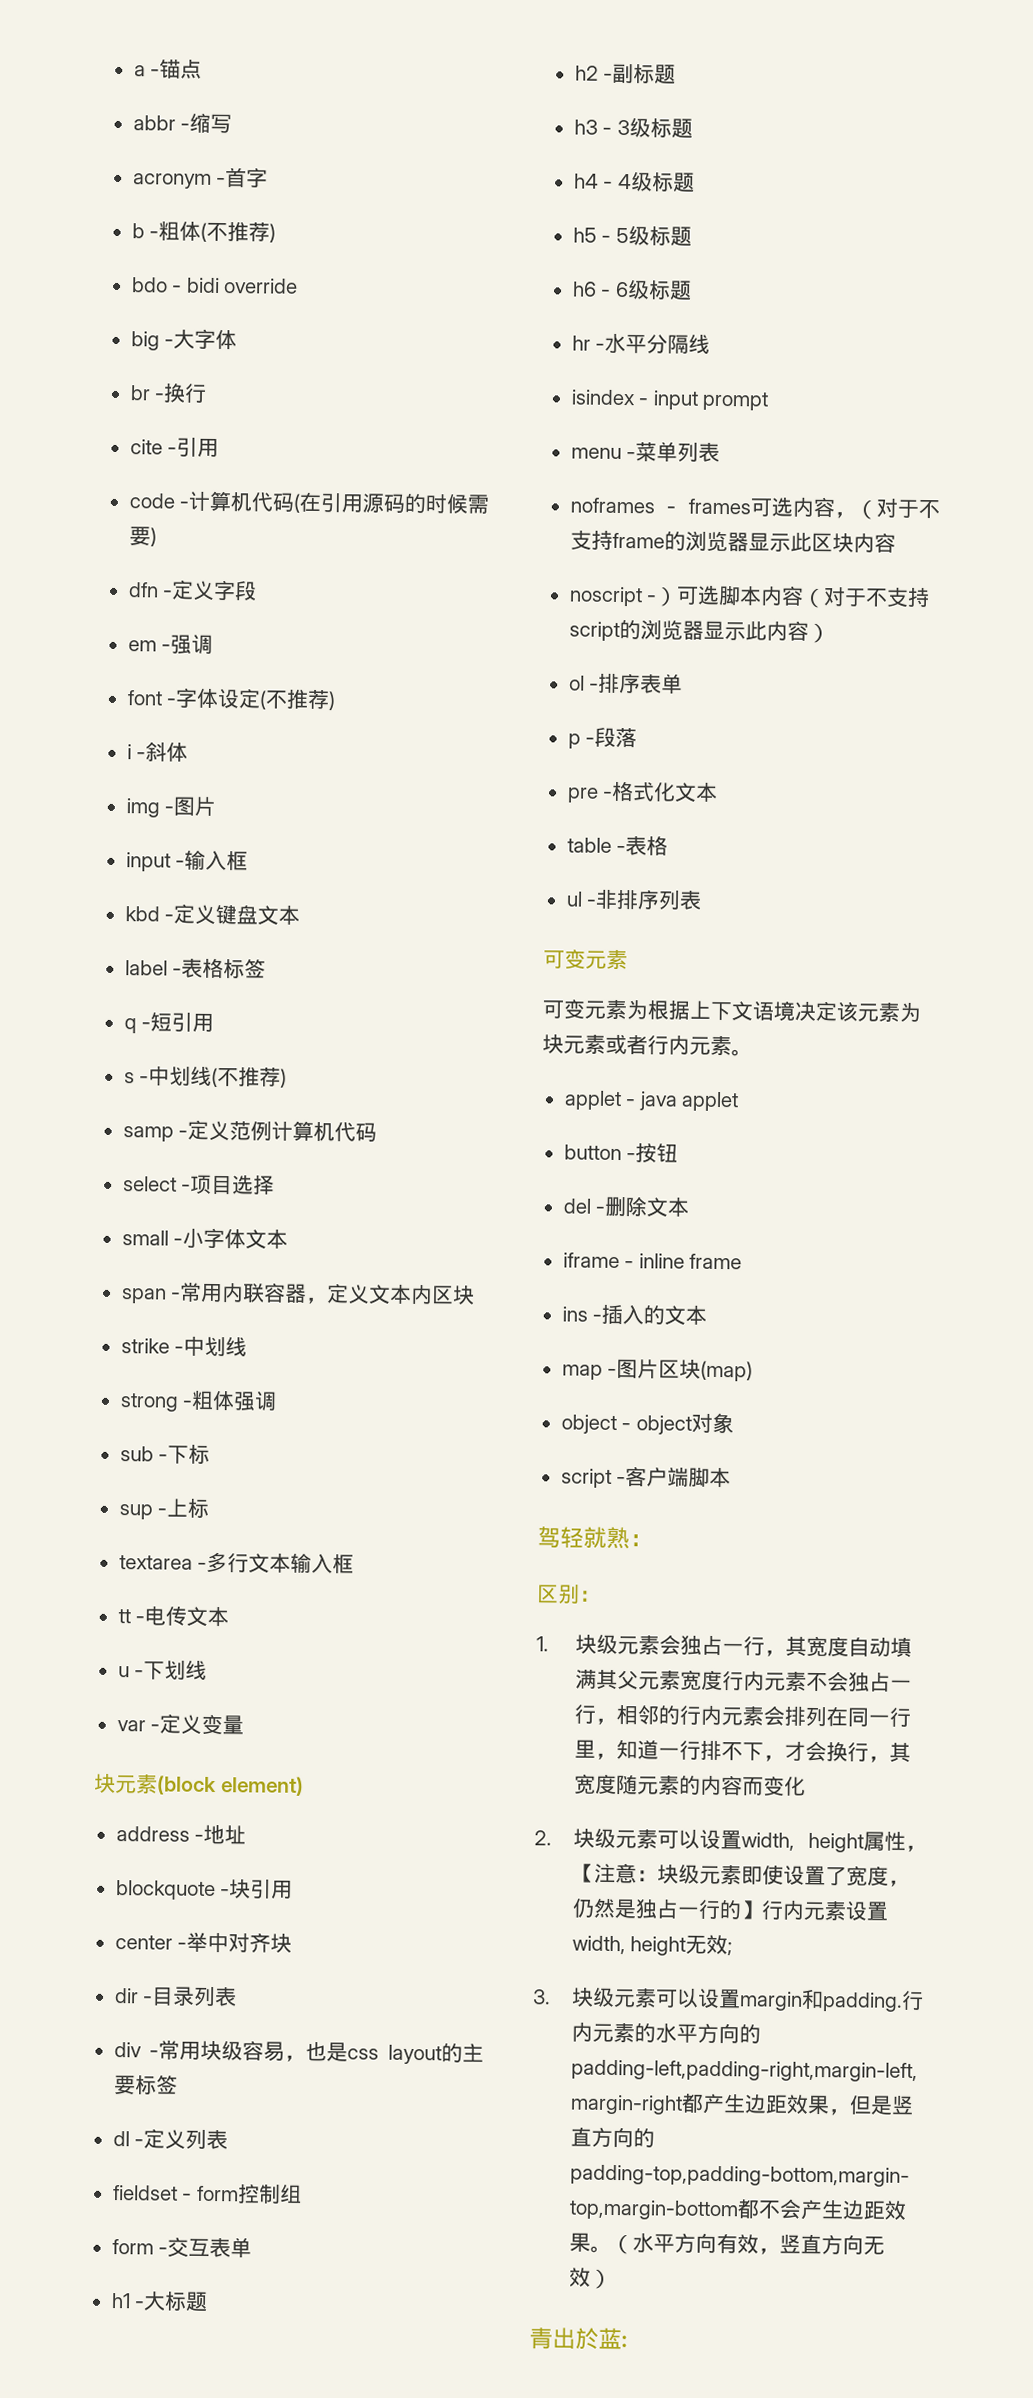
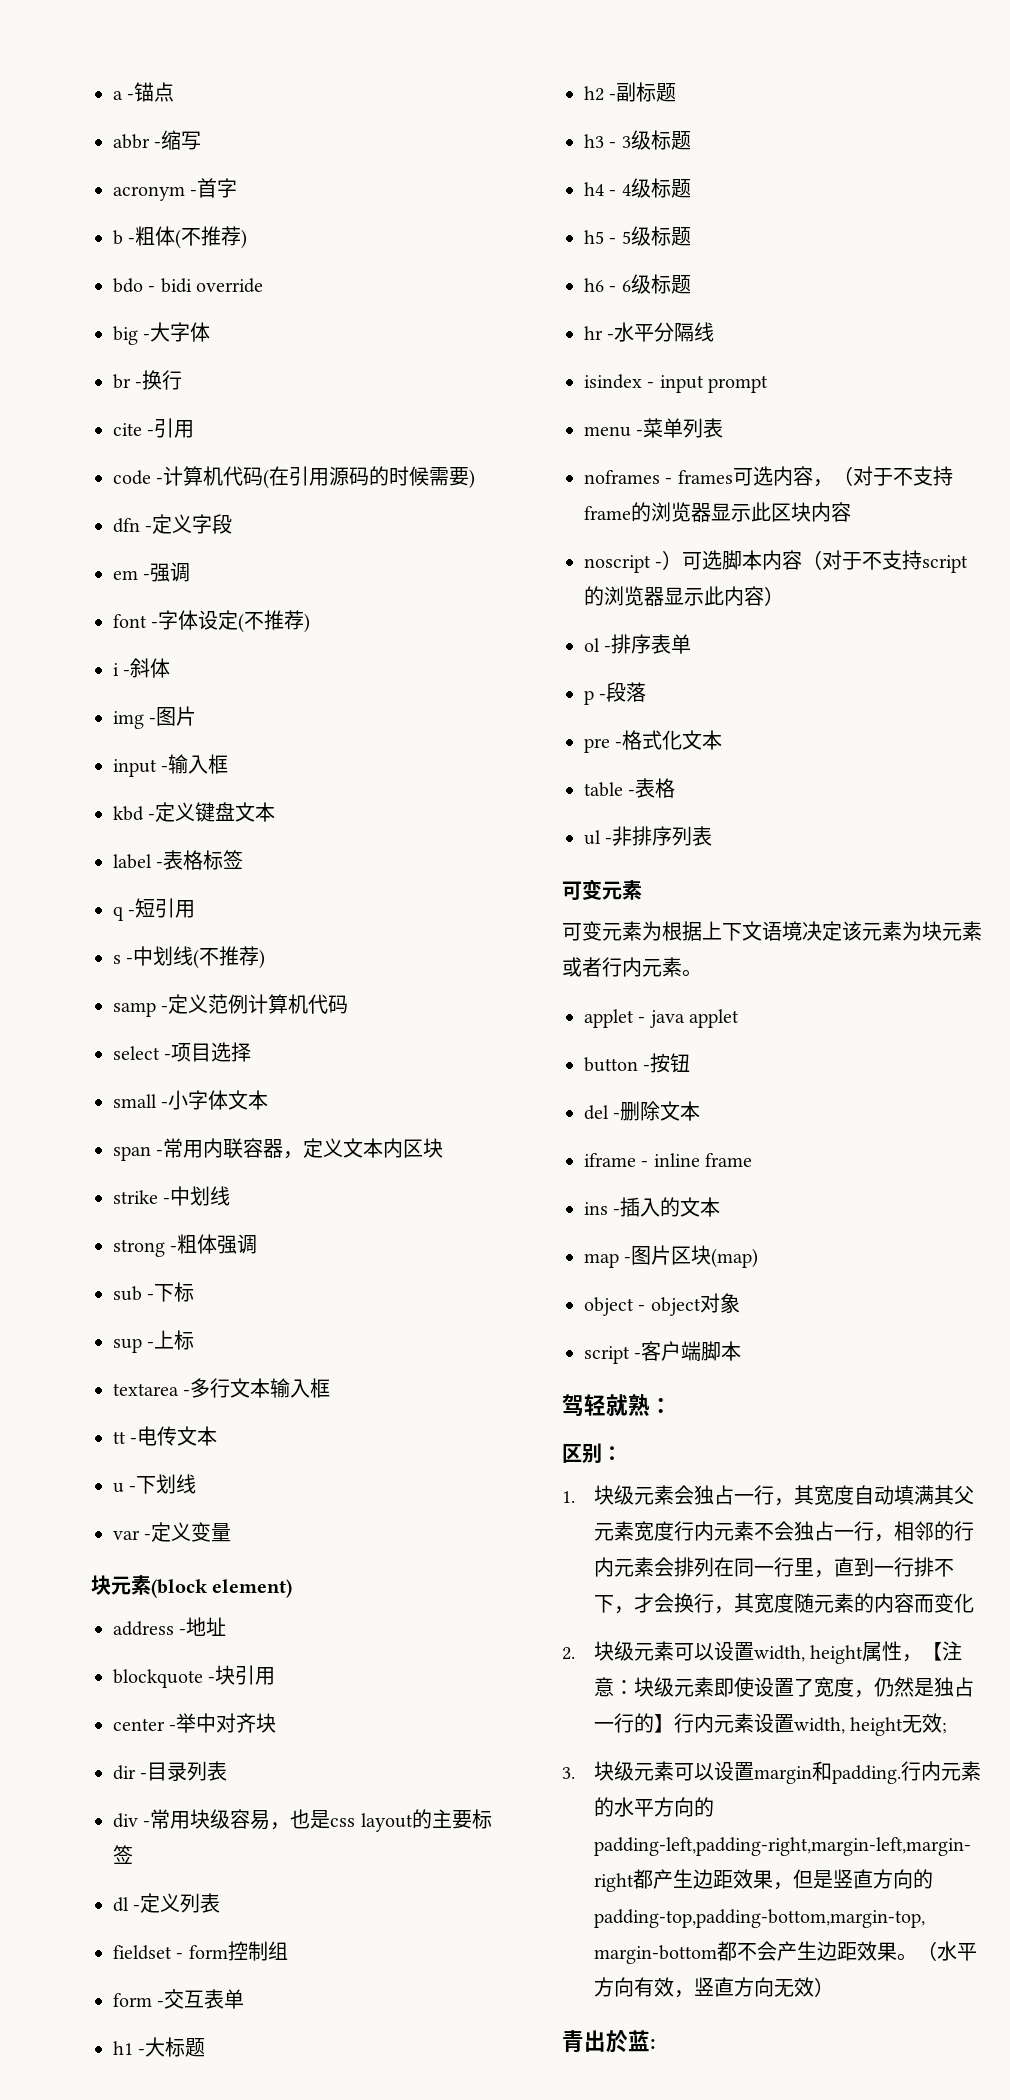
- 1.块级元素会独占一行，其宽度自动填满其父元素宽度行内元素不会独占一行，相邻的行内元素会排列在同一行里，知道一行排不下，才会换行，其宽度随元素的内容而变化
+ 1.块级元素会独占一行，其宽度自动填满其父元素宽度行内元素不会独占一行，相邻的行内元素会排列在同一行里，直到一行排不下，才会换行，其宽度随元素的内容而变化

